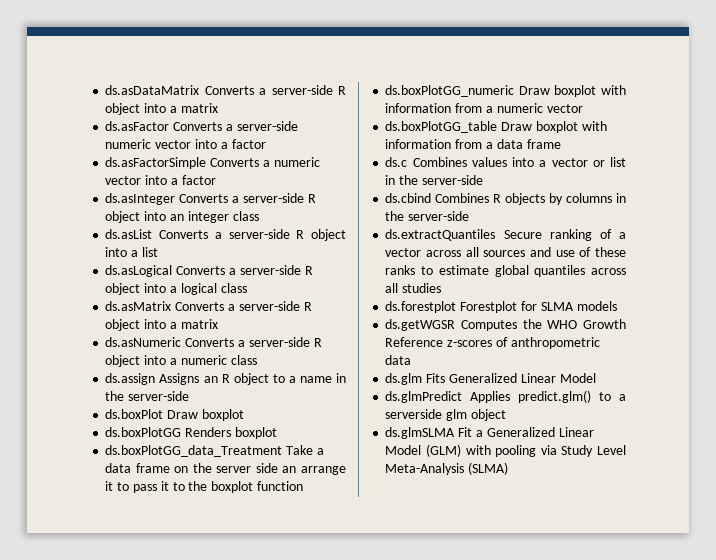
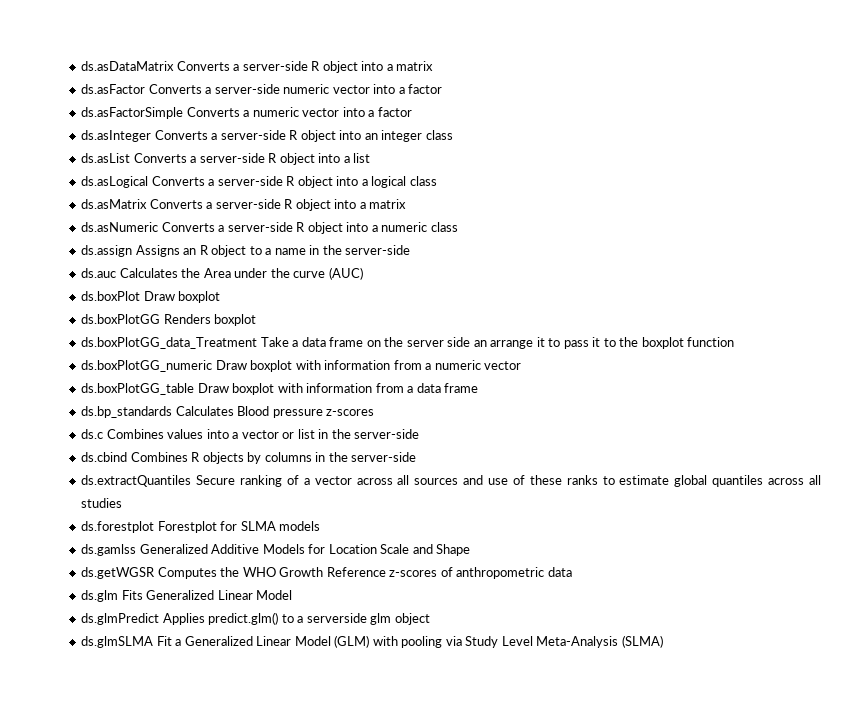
+ ds.auc Calculates the Area under the curve (AUC)
+ ds.bp_standards Calculates Blood pressure z-scores
+ ds.gamlss Generalized Additive Models for Location Scale and Shape

